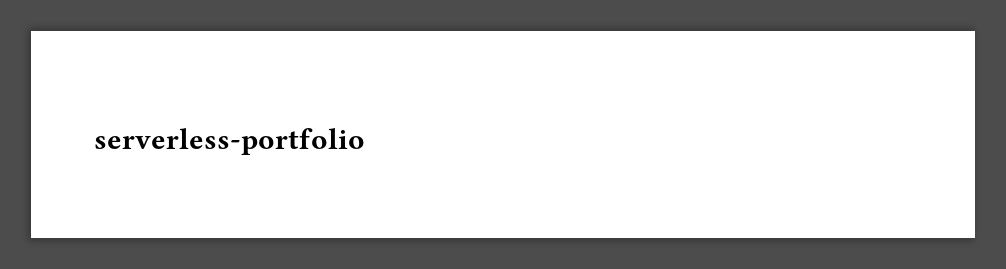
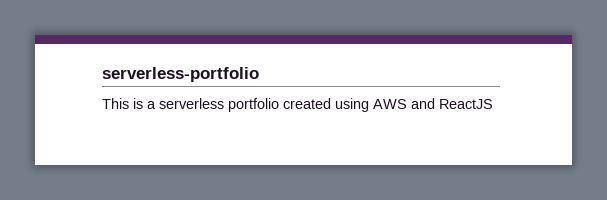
+ This is a serverless portfolio created using AWS and ReactJS

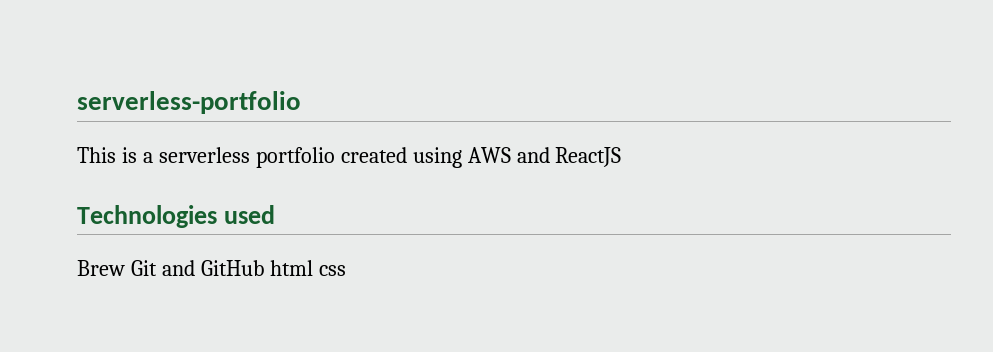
+ Technologies used
+ Brew Git and GitHub html css

